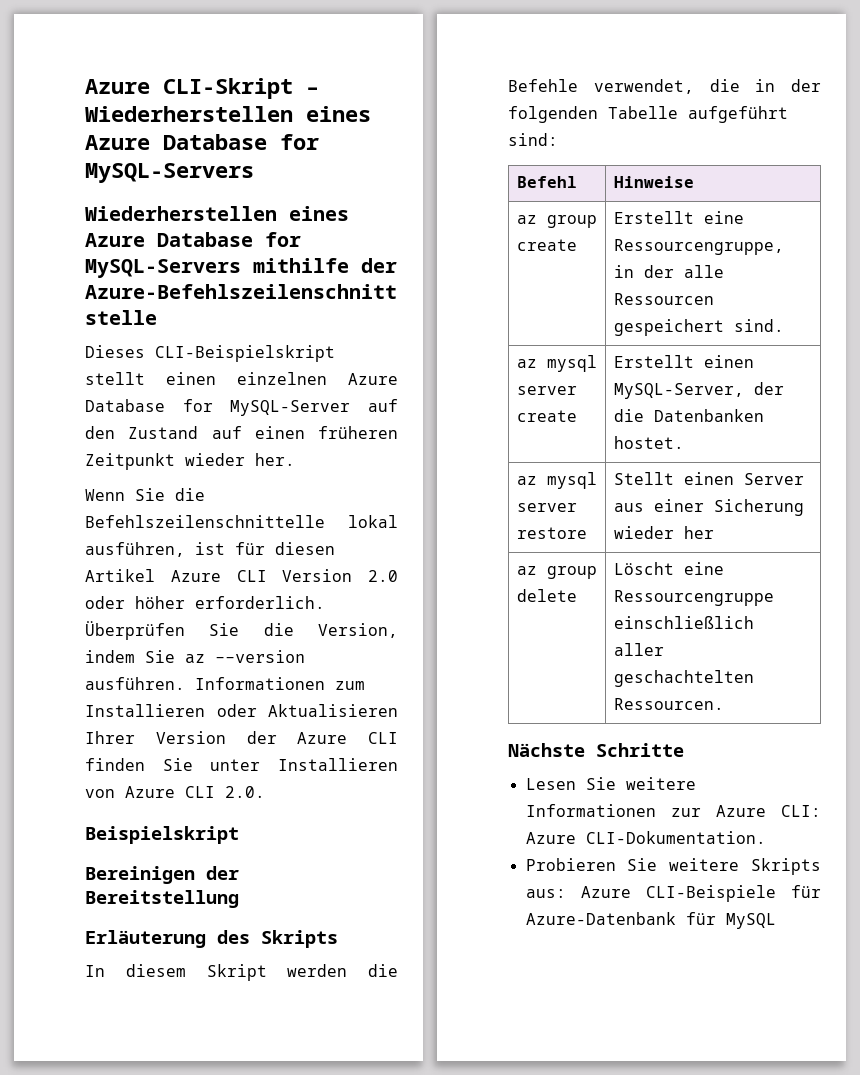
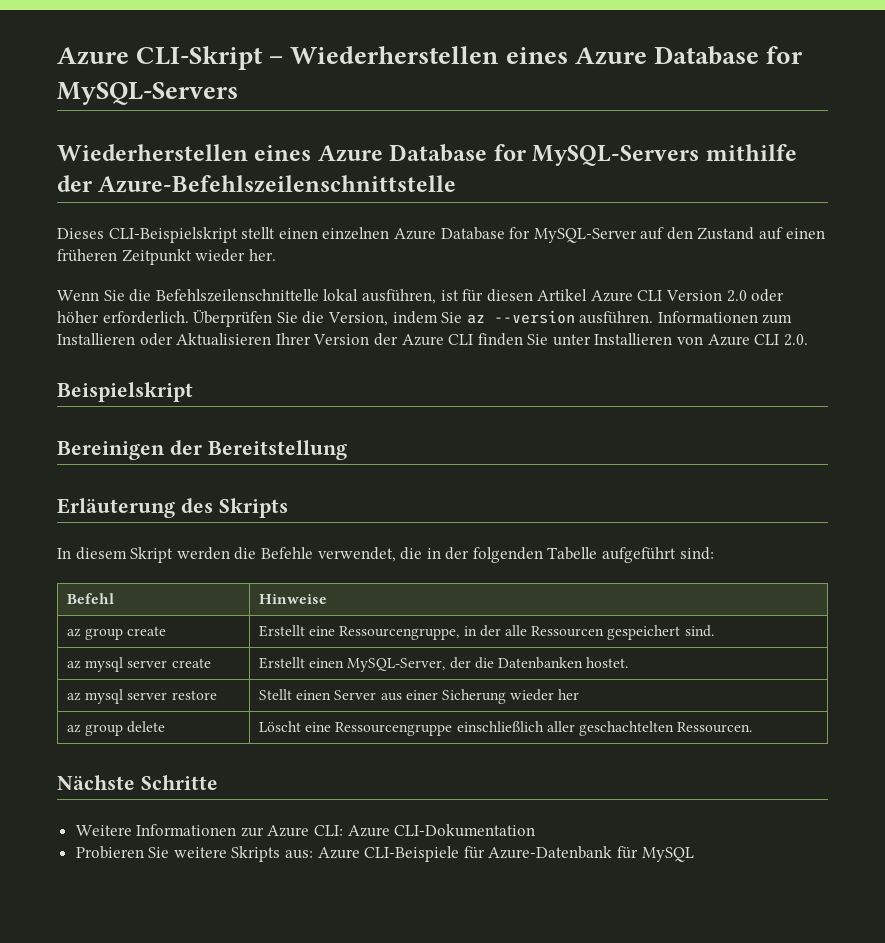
- Lesen Sie weitere Informationen zur Azure CLI: Azure CLI-Dokumentation.
+ Weitere Informationen zur Azure CLI: Azure CLI-Dokumentation

